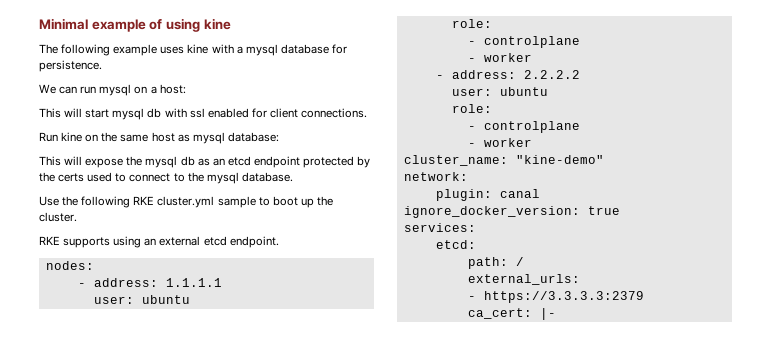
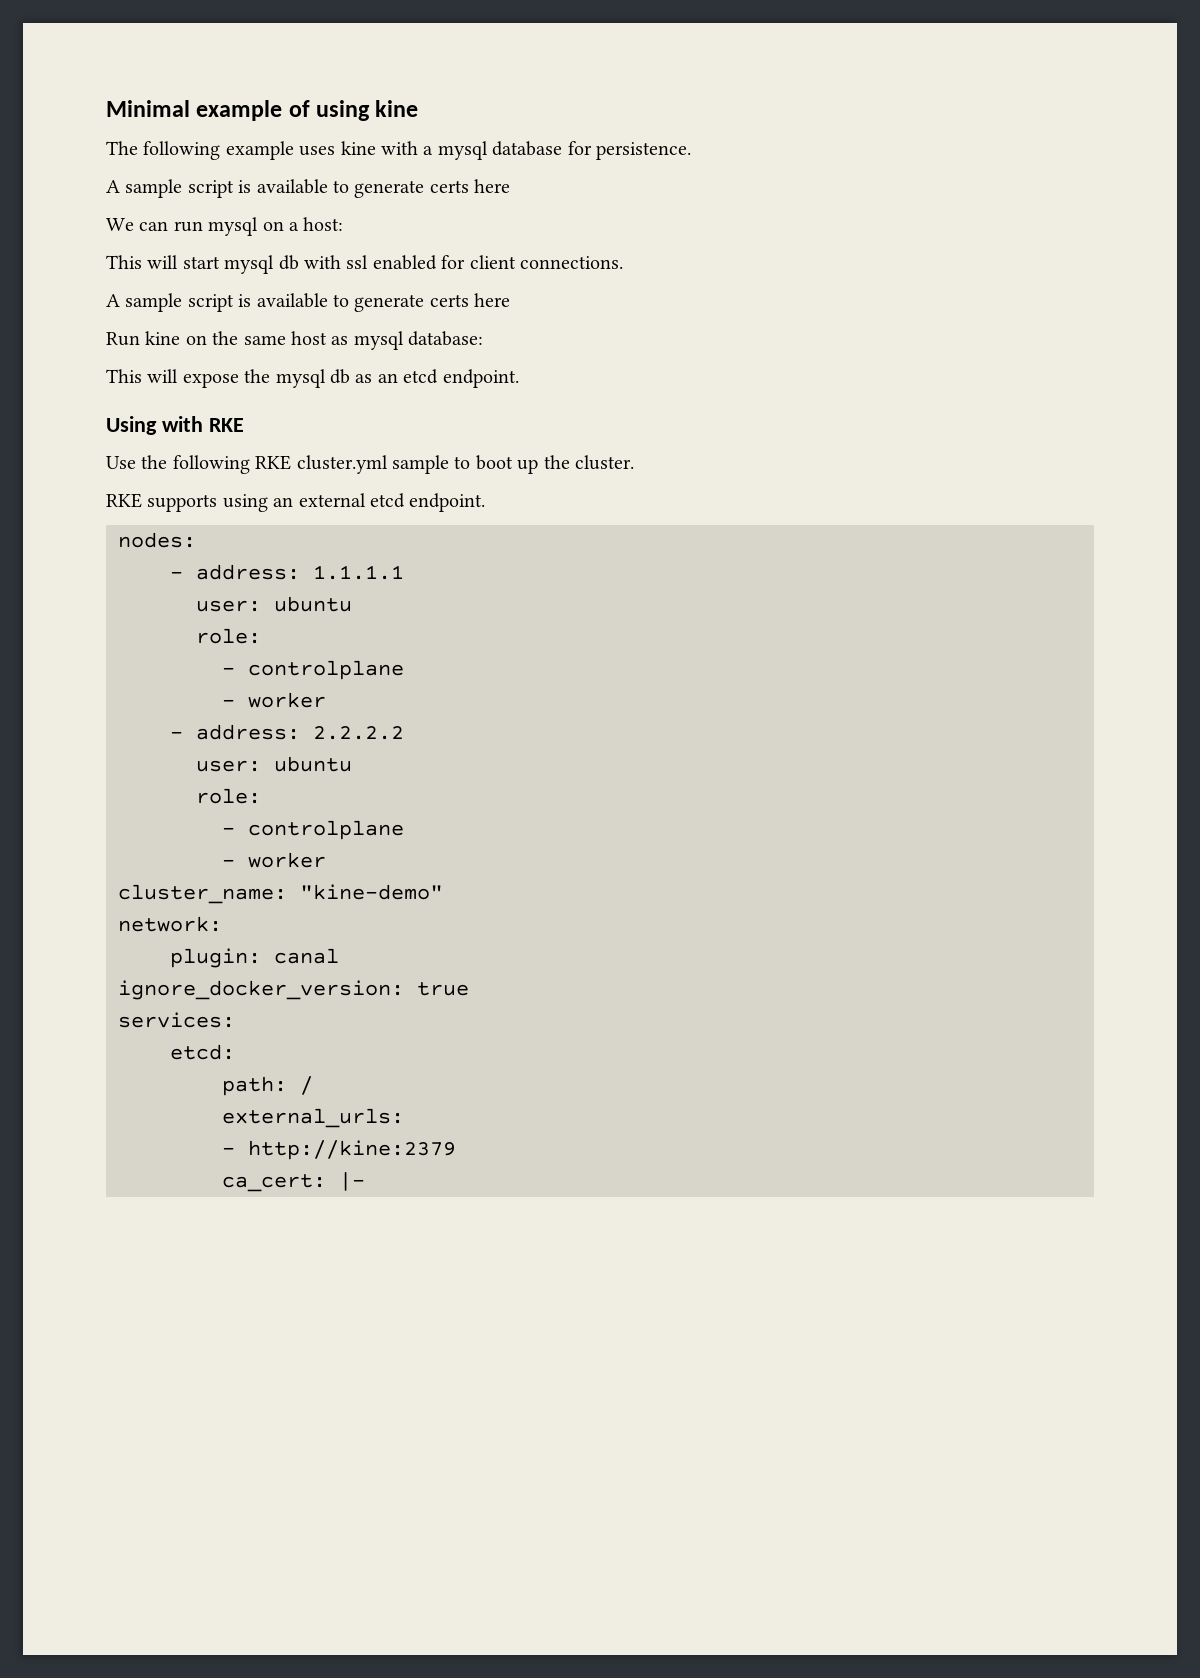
  The following example uses kine with a mysql database for persistence.
+ A sample script is available to generate certs here
  This will start mysql db with ssl enabled for client connections.
+ A sample script is available to generate certs here
- This will expose the mysql db as an etcd endpoint protected by the certs used to connect to the mysql database.
+ This will expose the mysql db as an etcd endpoint.
+ Using with RKE
- - https://3.3.3.3:2379
+ - http://kine:2379

